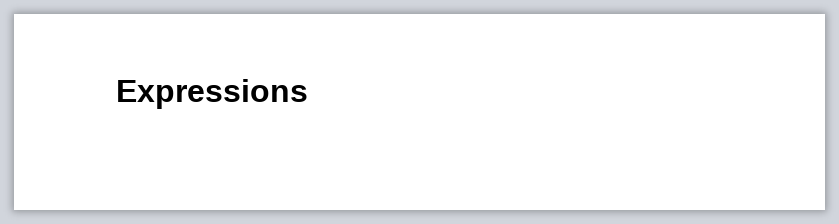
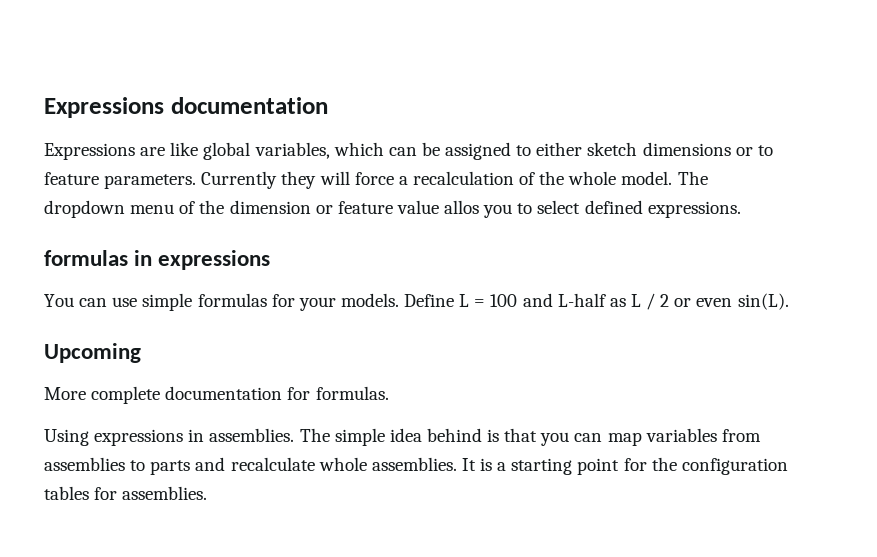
- Expressions
+ Expressions documentation
+ Expressions are like global variables, which can be assigned to either sketch dimensions or to feature parameters. Currently they will force a recalculation of the whole model. The dropdown menu of the dimension or feature value allos you to select defined expressions.
+ formulas in expressions
+ You can use simple formulas for your models. Define L = 100 and L-half as L / 2 or even sin(L).
+ Upcoming
+ More complete documentation for formulas.
+ Using expressions in assemblies. The simple idea behind is that you can map variables from assemblies to parts and recalculate whole assemblies. It is a starting point for the configuration tables for assemblies.

